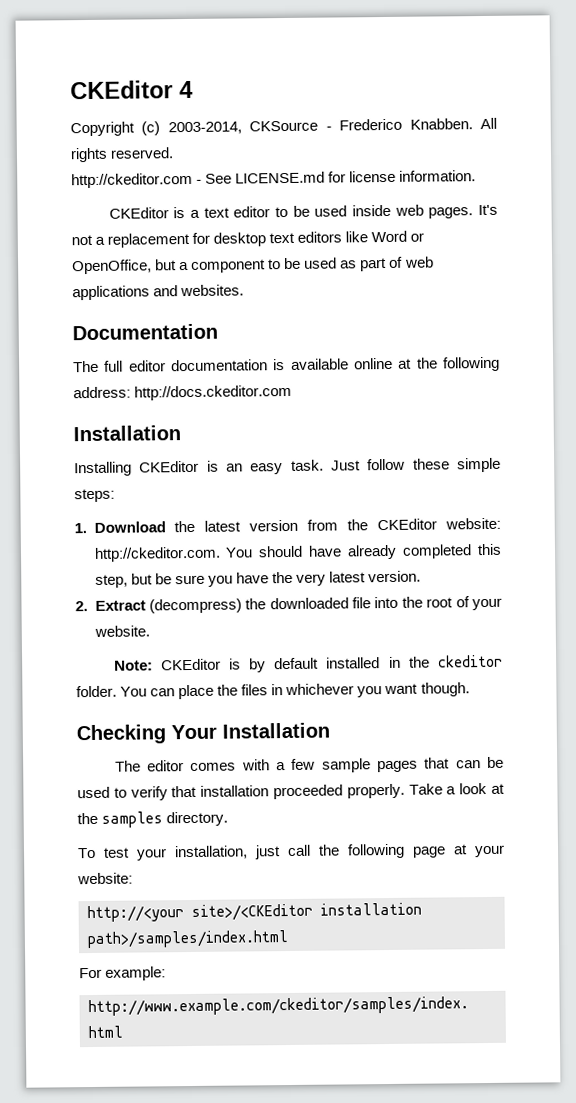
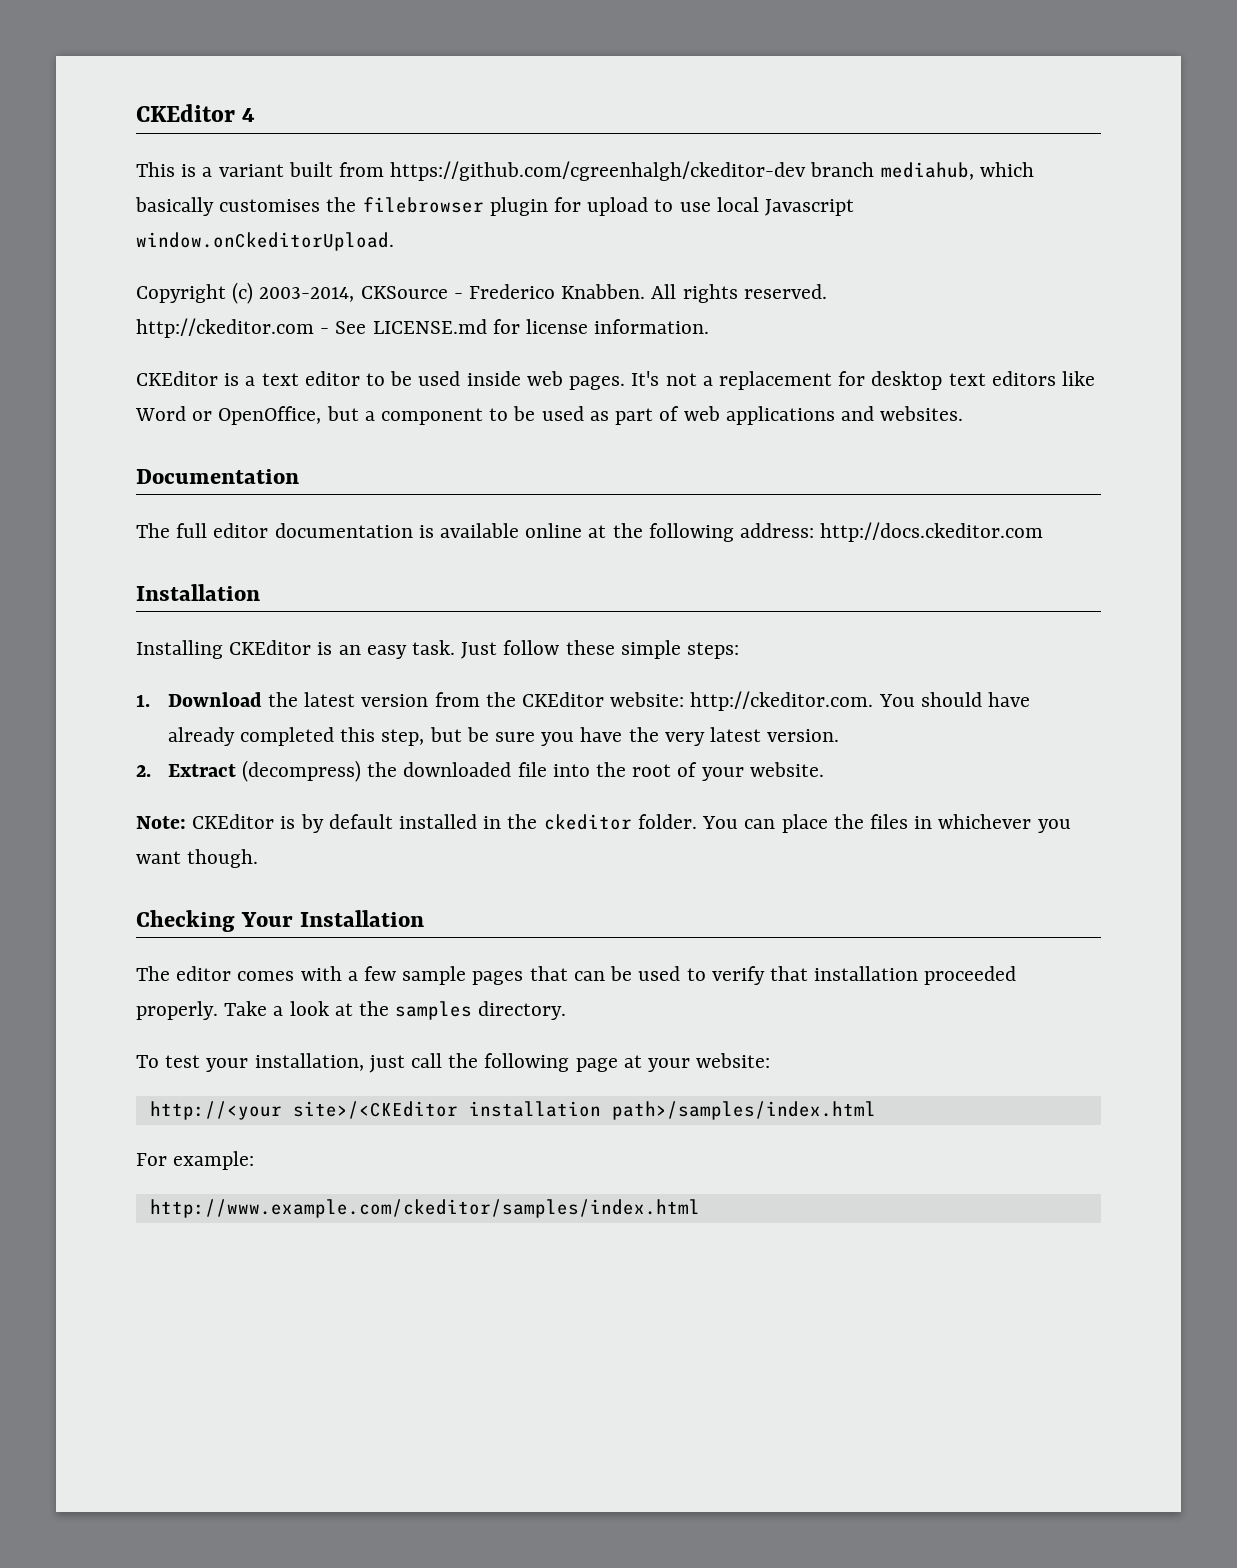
+ This is a variant built from https://github.com/cgreenhalgh/ckeditor-dev branch mediahub, which basically customises the filebrowser plugin for upload to use local Javascript window.onCkeditorUpload.

